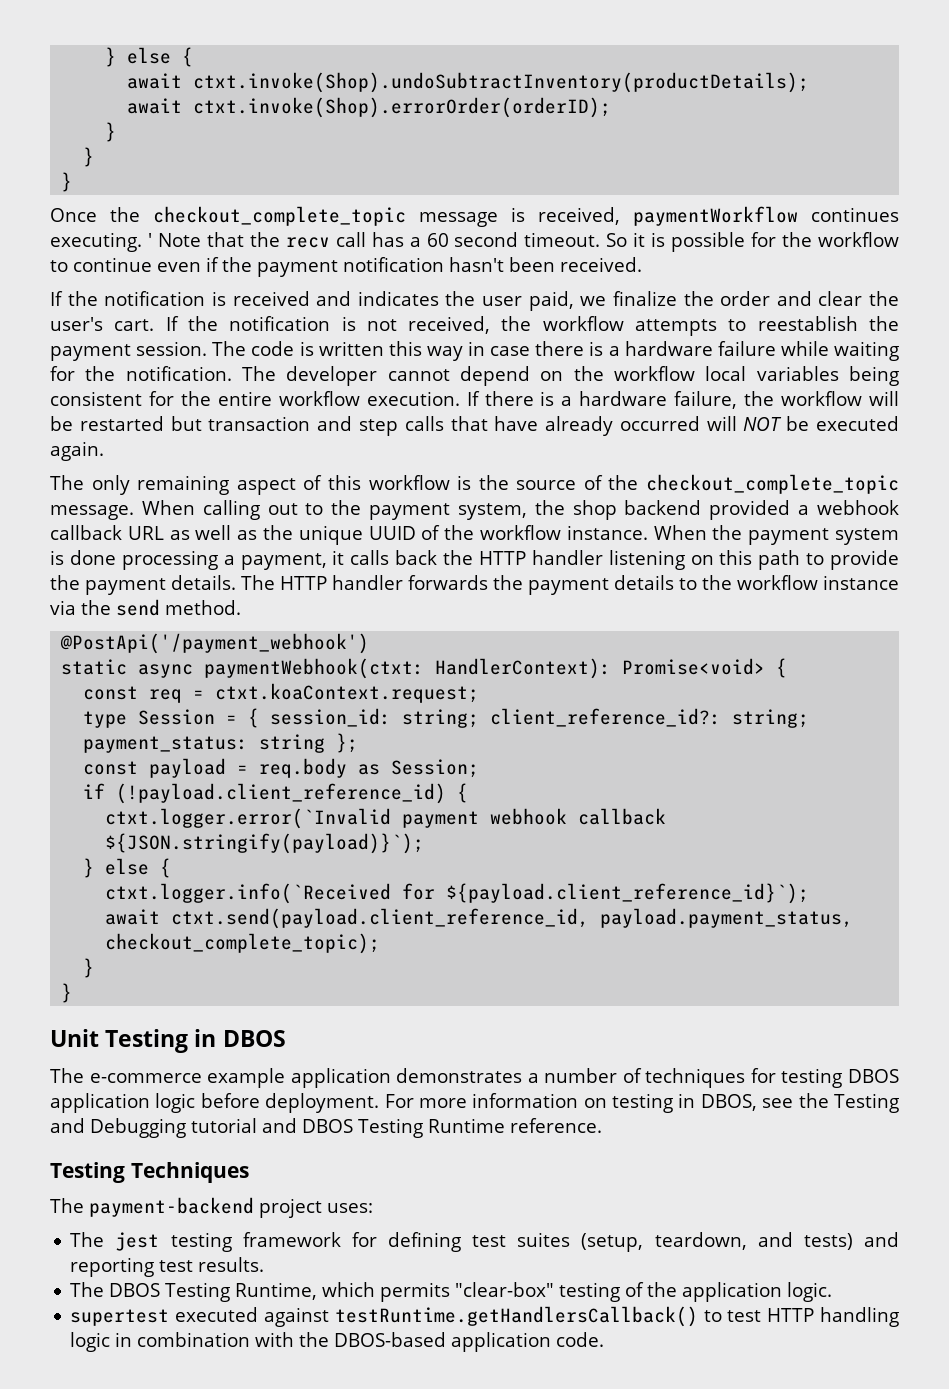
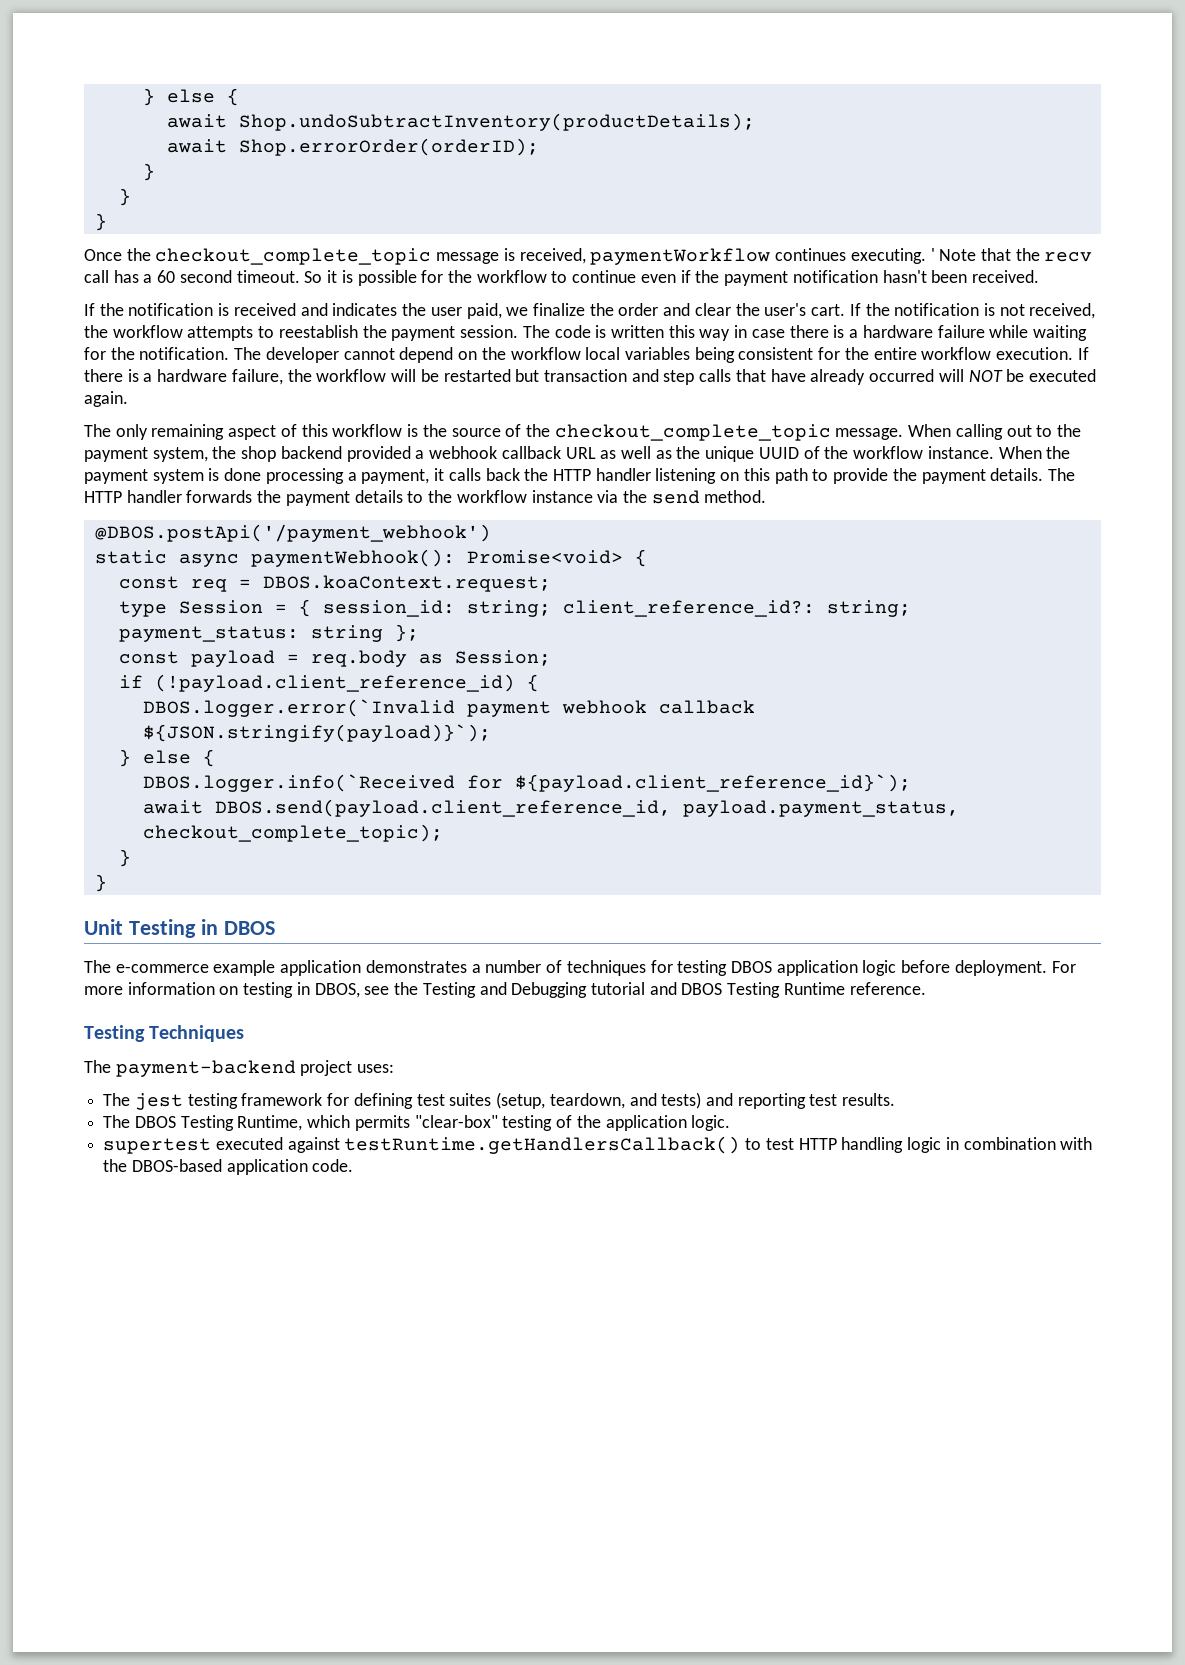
- await ctxt.invoke(Shop).undoSubtractInventory(productDetails);
- await ctxt.invoke(Shop).errorOrder(orderID);
+ await Shop.undoSubtractInventory(productDetails);
+ await Shop.errorOrder(orderID);
- @PostApi('/payment_webhook')
+ @DBOS.postApi('/payment_webhook')
- static async paymentWebhook(ctxt: HandlerContext): Promise<void> {
+ static async paymentWebhook(): Promise<void> {
- const req = ctxt.koaContext.request;
+ const req = DBOS.koaContext.request;
- ctxt.logger.error(`Invalid payment webhook callback ${JSON.stringify(payload)}`);
+ DBOS.logger.error(`Invalid payment webhook callback ${JSON.stringify(payload)}`);
- ctxt.logger.info(`Received for ${payload.client_reference_id}`);
+ DBOS.logger.info(`Received for ${payload.client_reference_id}`);
- await ctxt.send(payload.client_reference_id, payload.payment_status, checkout_complete_topic);
+ await DBOS.send(payload.client_reference_id, payload.payment_status, checkout_complete_topic);

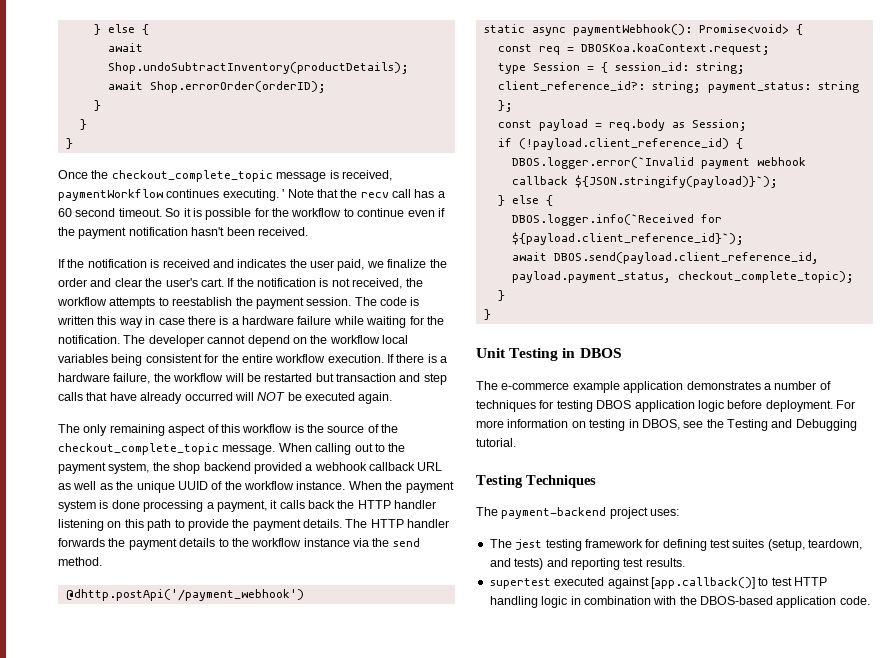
- @DBOS.postApi('/payment_webhook')
+ @dhttp.postApi('/payment_webhook')
- const req = DBOS.koaContext.request;
+ const req = DBOSKoa.koaContext.request;
- For more information on testing in DBOS, see the Testing and Debugging tutorial and DBOS Testing Runtime reference.
+ For more information on testing in DBOS, see the Testing and Debugging tutorial.
- The DBOS Testing Runtime, which permits "clear-box" testing of the application logic.
- supertest executed against testRuntime.getHandlersCallback() to test HTTP handling logic in combination with the DBOS-based application code.
+ supertest executed against [app.callback()] to test HTTP handling logic in combination with the DBOS-based application code.

